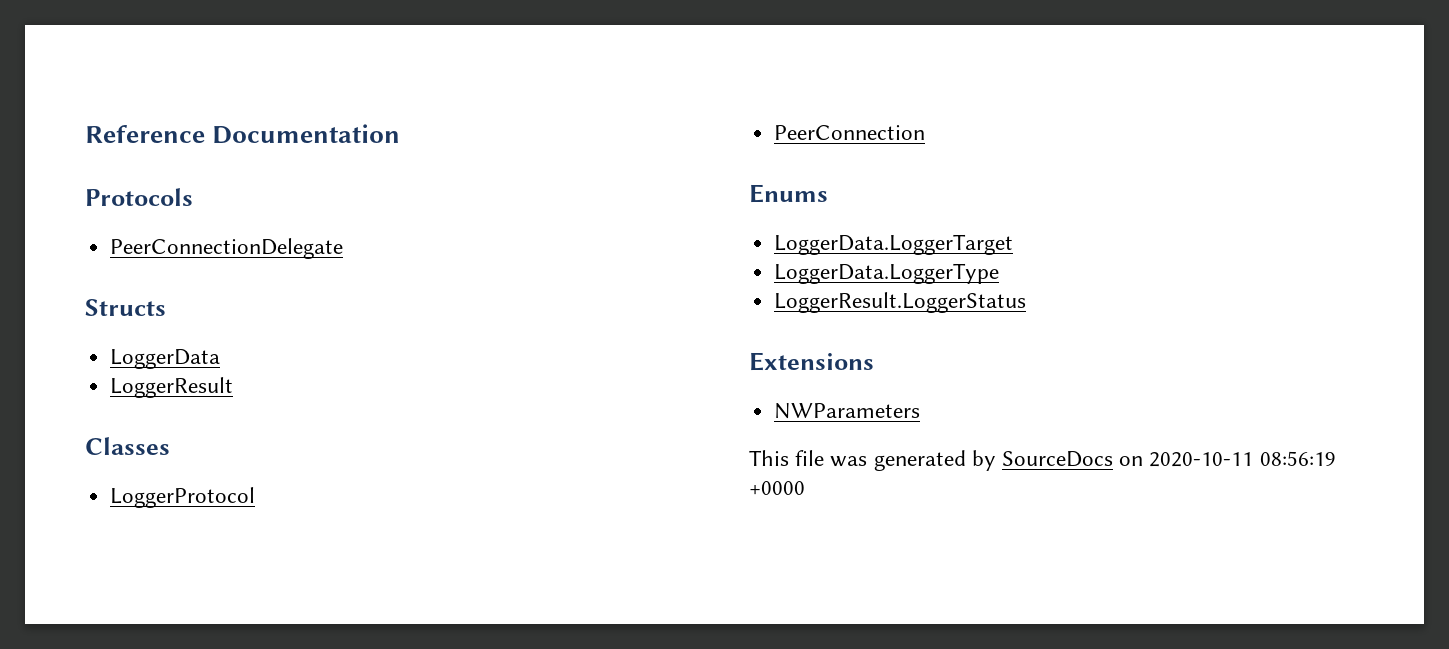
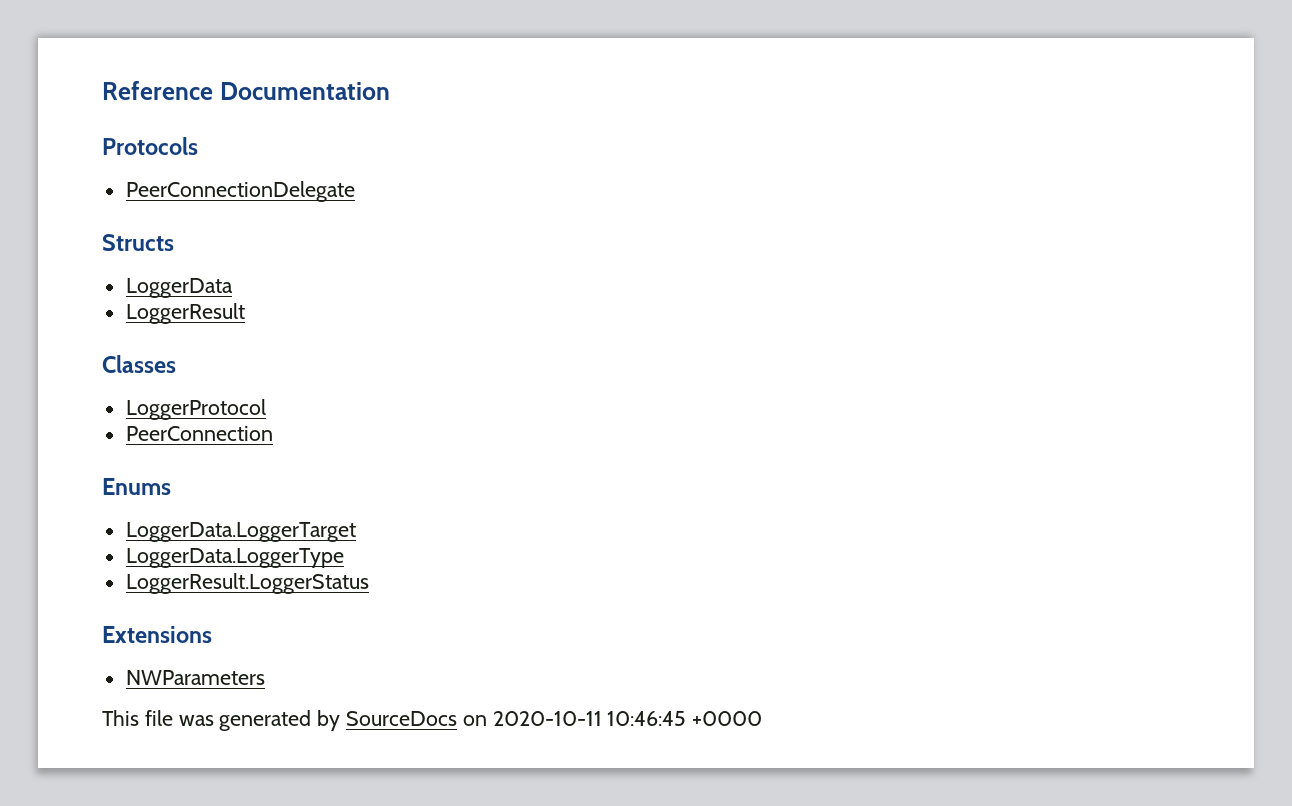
- This file was generated by SourceDocs on 2020-10-11 08:56:19 +0000
+ This file was generated by SourceDocs on 2020-10-11 10:46:45 +0000

